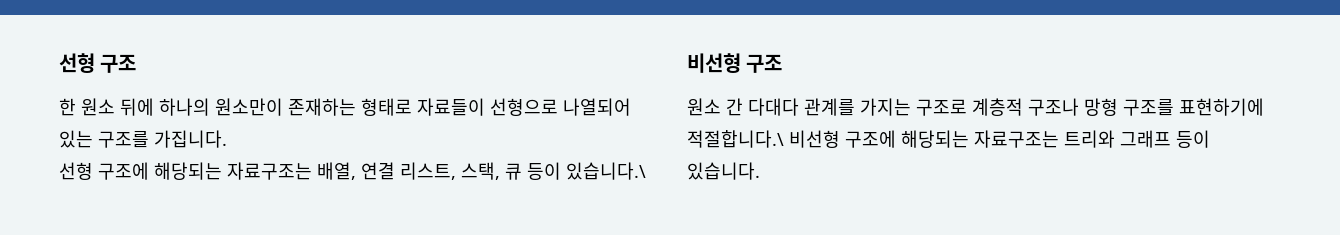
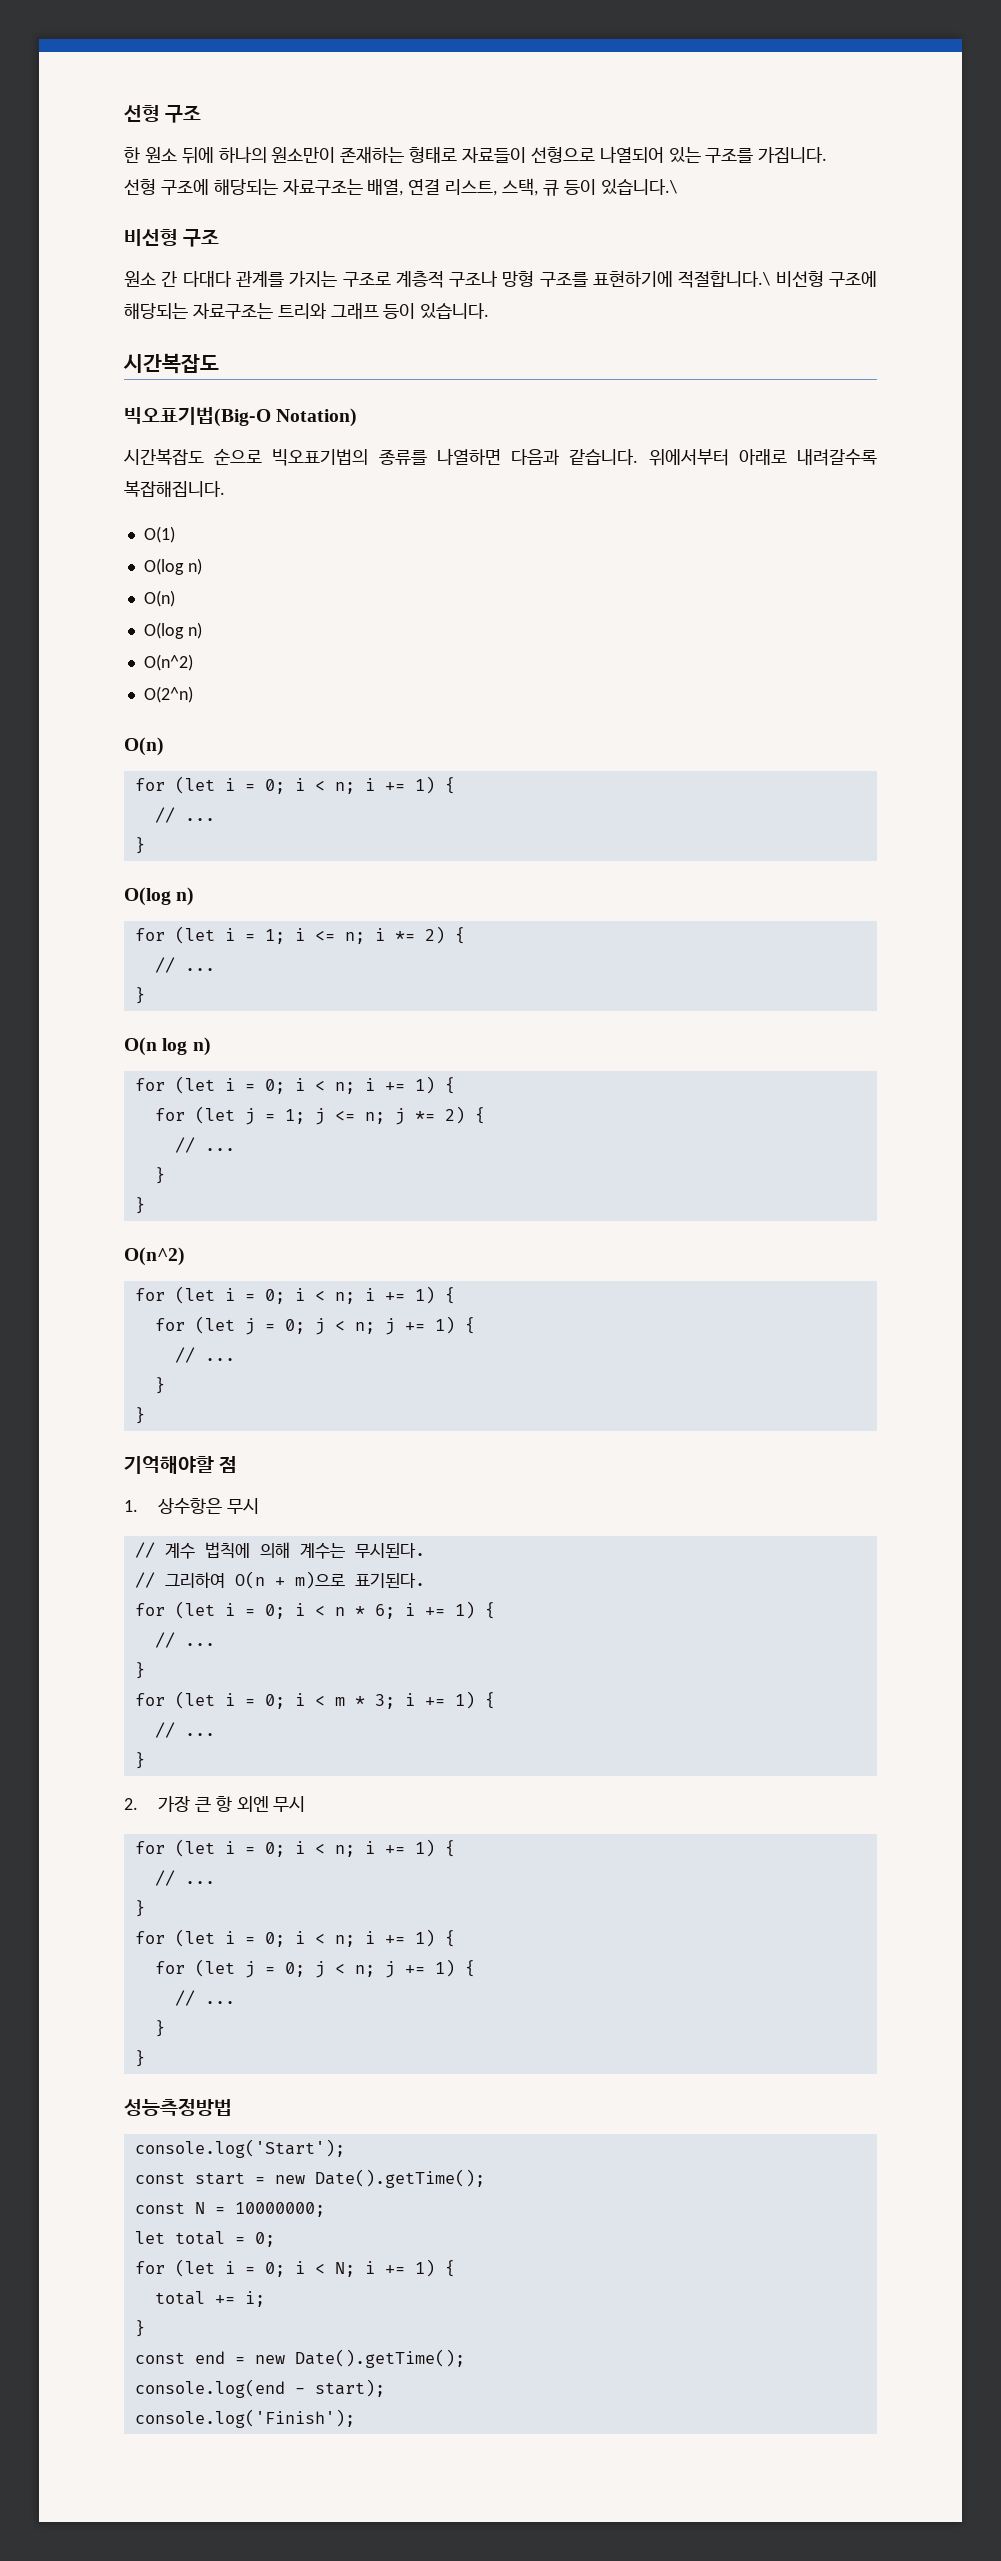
  원소 간 다대다 관계를 가지는 구조로 계층적 구조나 망형 구조를 표현하기에 적절합니다.\ 비선형 구조에 해당되는 자료구조는 트리와 그래프 등이 있습니다.
+ 시간복잡도
+ 빅오표기법(Big-O Notation)
+ 시간복잡도 순으로 빅오표기법의 종류를 나열하면 다음과 같습니다. 위에서부터 아래로 내려갈수록 복잡해집니다.
+ O(1)
+ O(log n)
+ O(n)
+ O(log n)
+ O(n^2)
+ O(2^n)
+ O(n)
+ for (let i = 0; i < n; i += 1) {
+ // ...
+ }
+ O(log n)
+ for (let i = 1; i <= n; i *= 2) {
+ // ...
+ }
+ O(n log n)
+ for (let i = 0; i < n; i += 1) {
+ for (let j = 1; j <= n; j *= 2) {
+ // ...
+ }
+ }
+ O(n^2)
+ for (let i = 0; i < n; i += 1) {
+ for (let j = 0; j < n; j += 1) {
+ // ...
+ }
+ }
+ 기억해야할 점
+ 1. 상수항은 무시
+ // 계수 법칙에 의해 계수는 무시된다.
+ // 그리하여 O(n + m)으로 표기된다.
+ for (let i = 0; i < n * 6; i += 1) {
+ // ...
+ }
+ for (let i = 0; i < m * 3; i += 1) {
+ // ...
+ }
+ 2. 가장 큰 항 외엔 무시
+ for (let i = 0; i < n; i += 1) {
+ // ...
+ }
+ for (let i = 0; i < n; i += 1) {
+ for (let j = 0; j < n; j += 1) {
+ // ...
+ }
+ }
+ 성능측정방법
+ console.log('Start');
+ const start = new Date().getTime();
+ const N = 10000000;
+ let total = 0;
+ for (let i = 0; i < N; i += 1) {
+ total += i;
+ }
+ const end = new Date().getTime();
+ console.log(end - start);
+ console.log('Finish');

